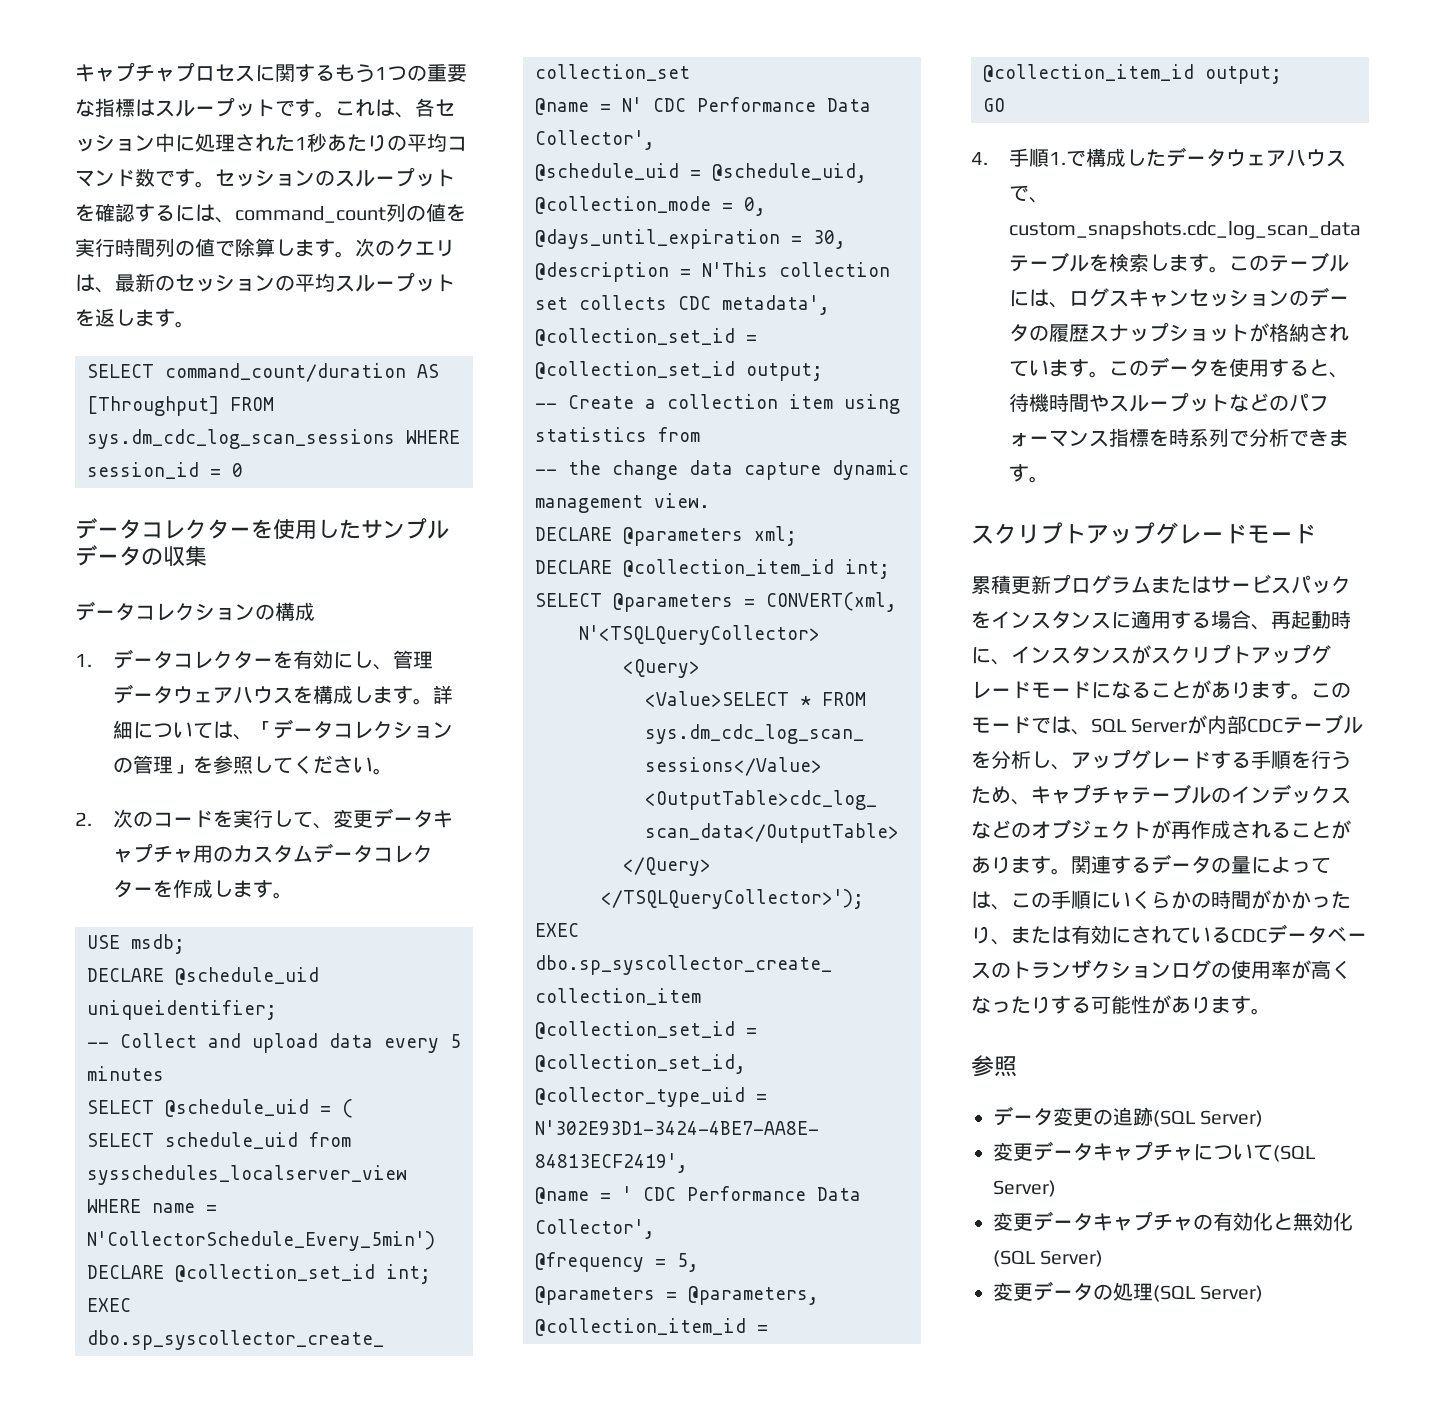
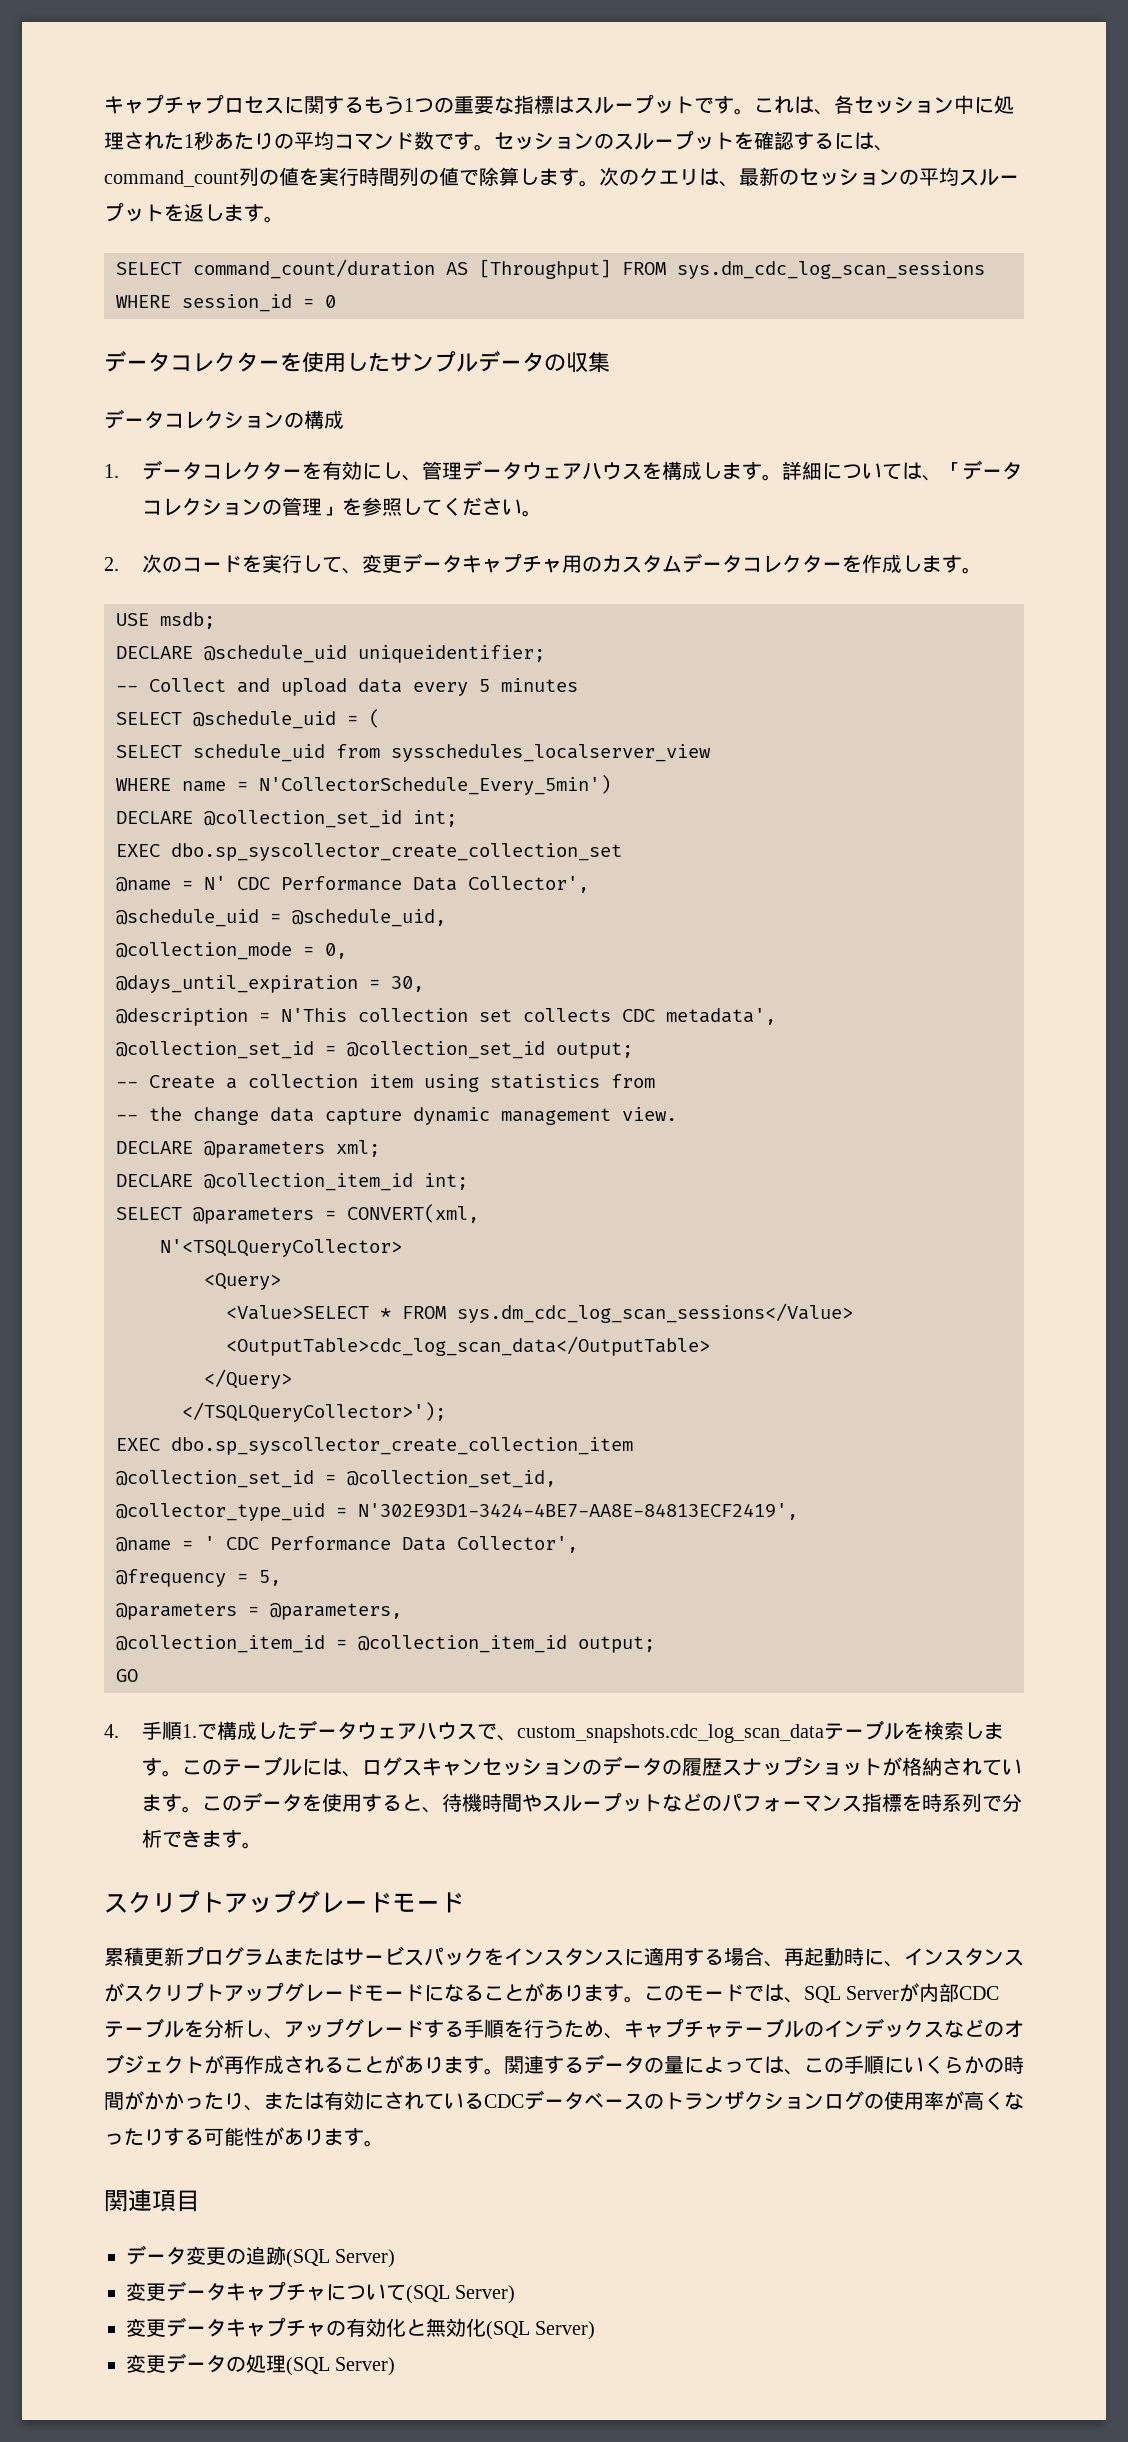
  関連するデータの量によっては、この手順にいくらかの時間がかかったり、または有効にされているCDCデータベースのトランザクションログの使用率が高くなったりする可能性があります。
- 参照
+ 関連項目

